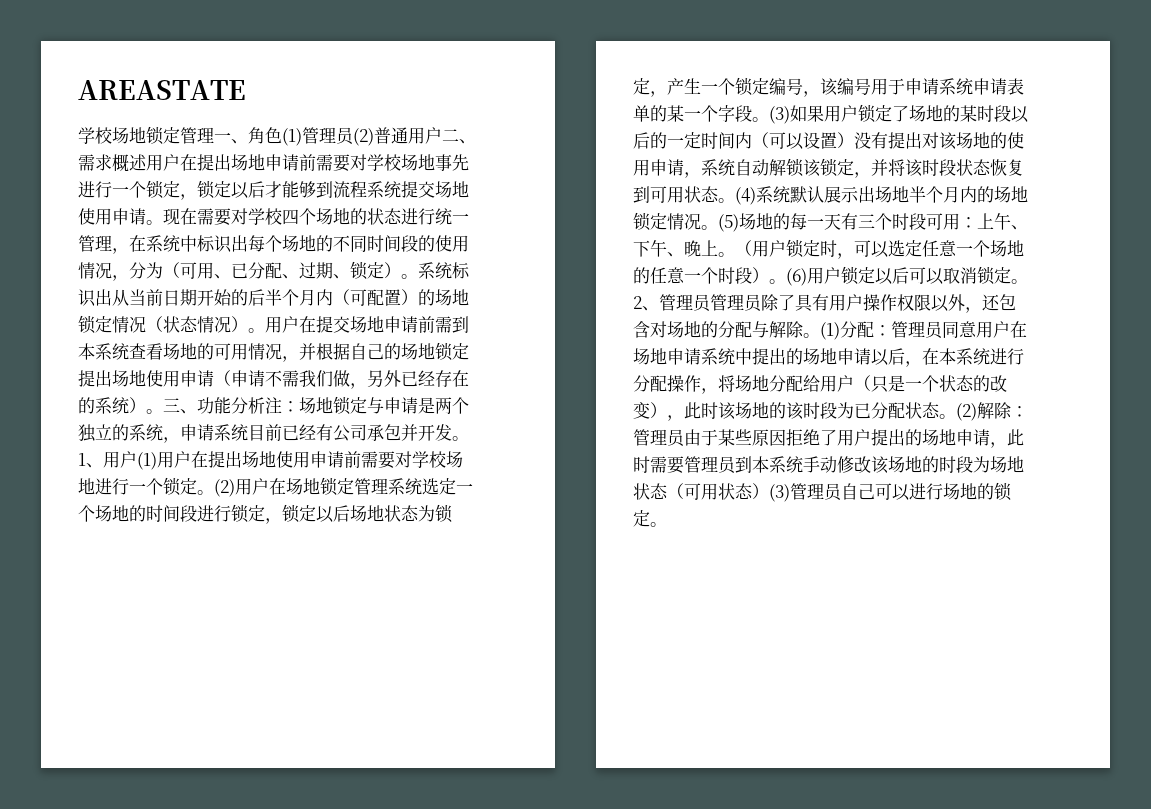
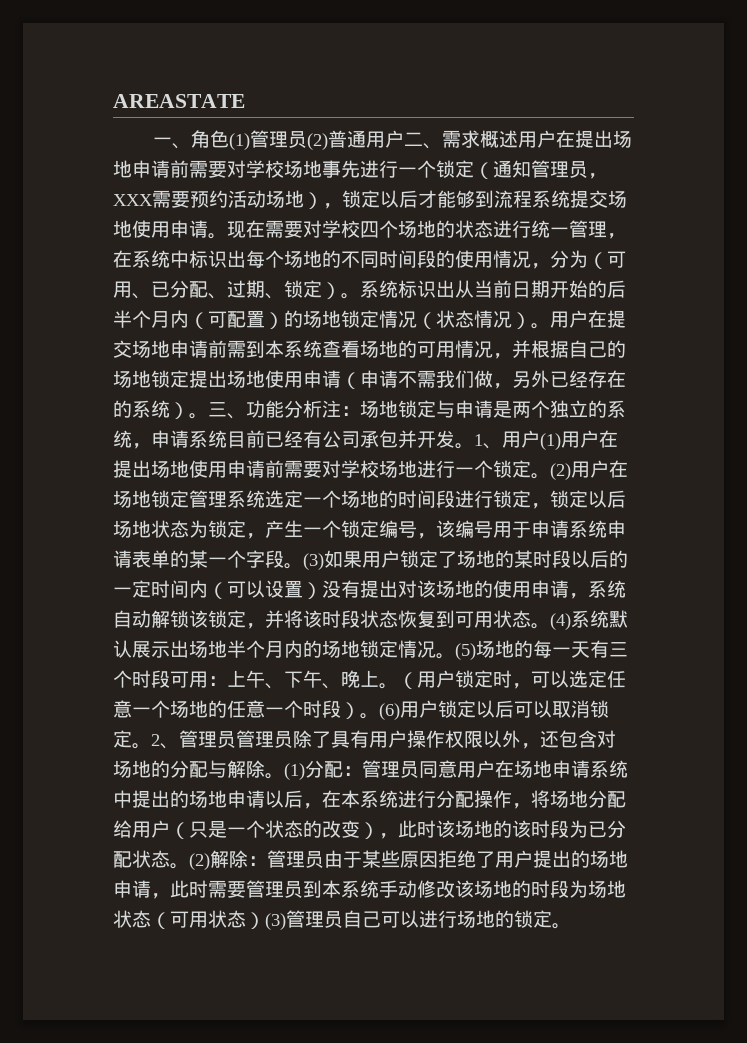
- 学校场地锁定管理一、角色(1)管理员(2)普通用户二、需求概述用户在提出场地申请前需要对学校场地事先进行一个锁定，锁定以后才能够到流程系统提交场地使用申请。
+ 一、角色(1)管理员(2)普通用户二、需求概述用户在提出场地申请前需要对学校场地事先进行一个锁定（通知管理员，XXX需要预约活动场地），锁定以后才能够到流程系统提交场地使用申请。

